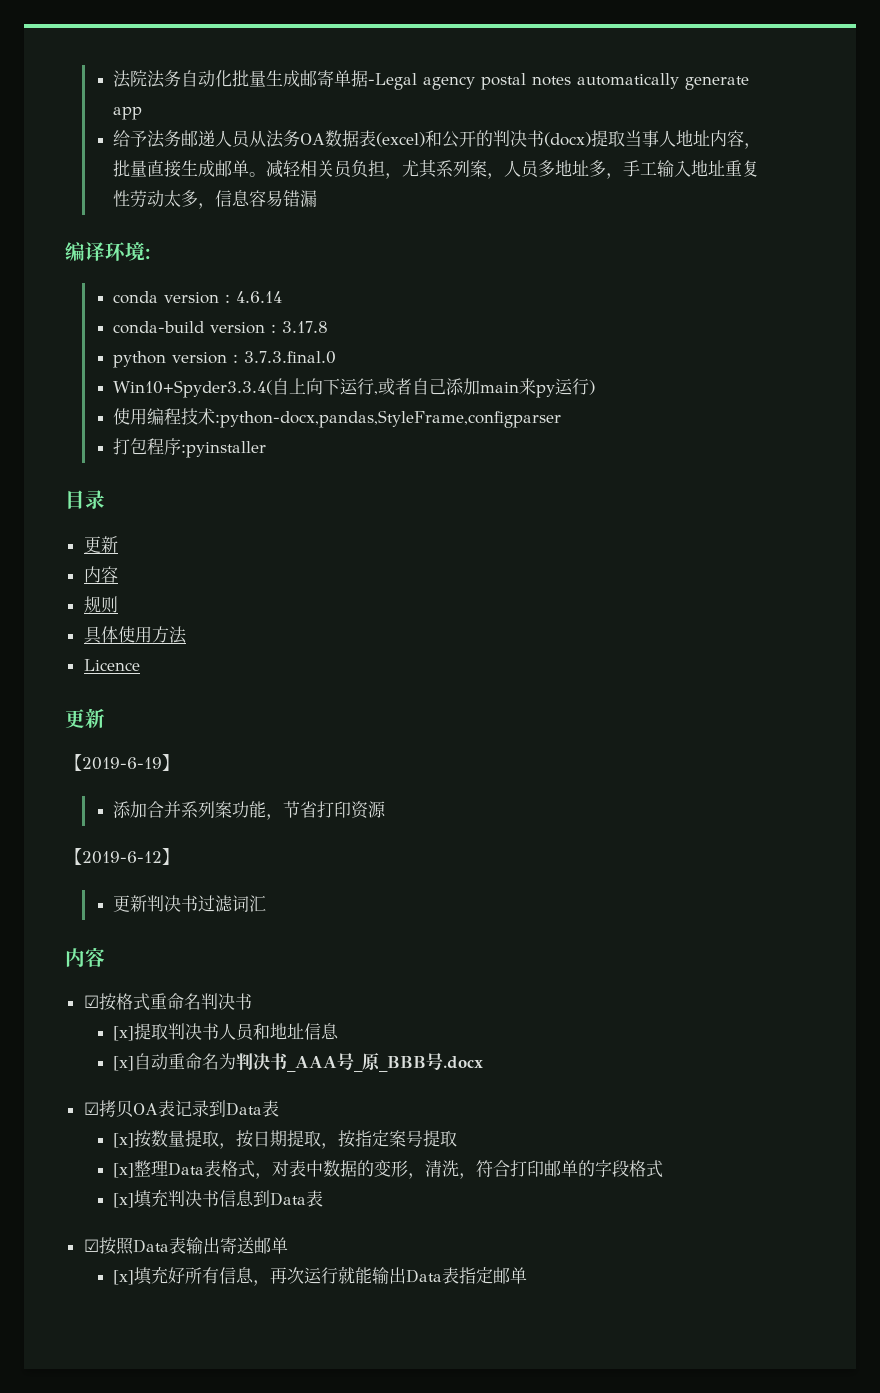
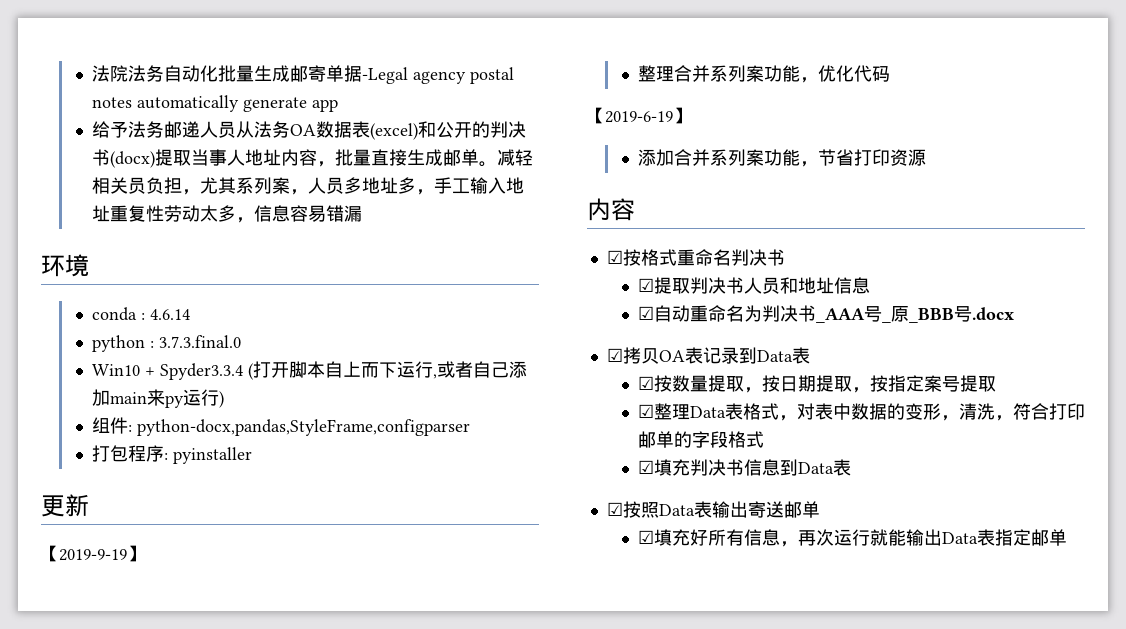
- 编译环境:
+ 环境
- conda version : 4.6.14
+ conda : 4.6.14
- conda-build version : 3.17.8
- python version : 3.7.3.final.0
+ python : 3.7.3.final.0
- Win10+Spyder3.3.4(自上向下运行,或者自己添加main来py运行)
+ Win10 + Spyder3.3.4 (打开脚本自上而下运行,或者自己添加main来py运行)
- 使用编程技术:python-docx,pandas,StyleFrame,configparser
+ 组件: python-docx,pandas,StyleFrame,configparser
- 打包程序:pyinstaller
- 目录
+ 打包程序: pyinstaller
  更新
- 内容
- 规则
- 具体使用方法
- Licence
- 更新
+ 【2019-9-19】
+ 整理合并系列案功能，优化代码
- 【2019-6-12】
- 更新判决书过滤词汇
- [x]提取判决书人员和地址信息
+ ☑提取判决书人员和地址信息
- [x]自动重命名为判决书_AAA号_原_BBB号.docx
+ ☑自动重命名为判决书_AAA号_原_BBB号.docx
- [x]按数量提取，按日期提取，按指定案号提取
+ ☑按数量提取，按日期提取，按指定案号提取
- [x]整理Data表格式，对表中数据的变形，清洗，符合打印邮单的字段格式
+ ☑整理Data表格式，对表中数据的变形，清洗，符合打印邮单的字段格式
- [x]填充判决书信息到Data表
+ ☑填充判决书信息到Data表
- [x]填充好所有信息，再次运行就能输出Data表指定邮单
+ ☑填充好所有信息，再次运行就能输出Data表指定邮单

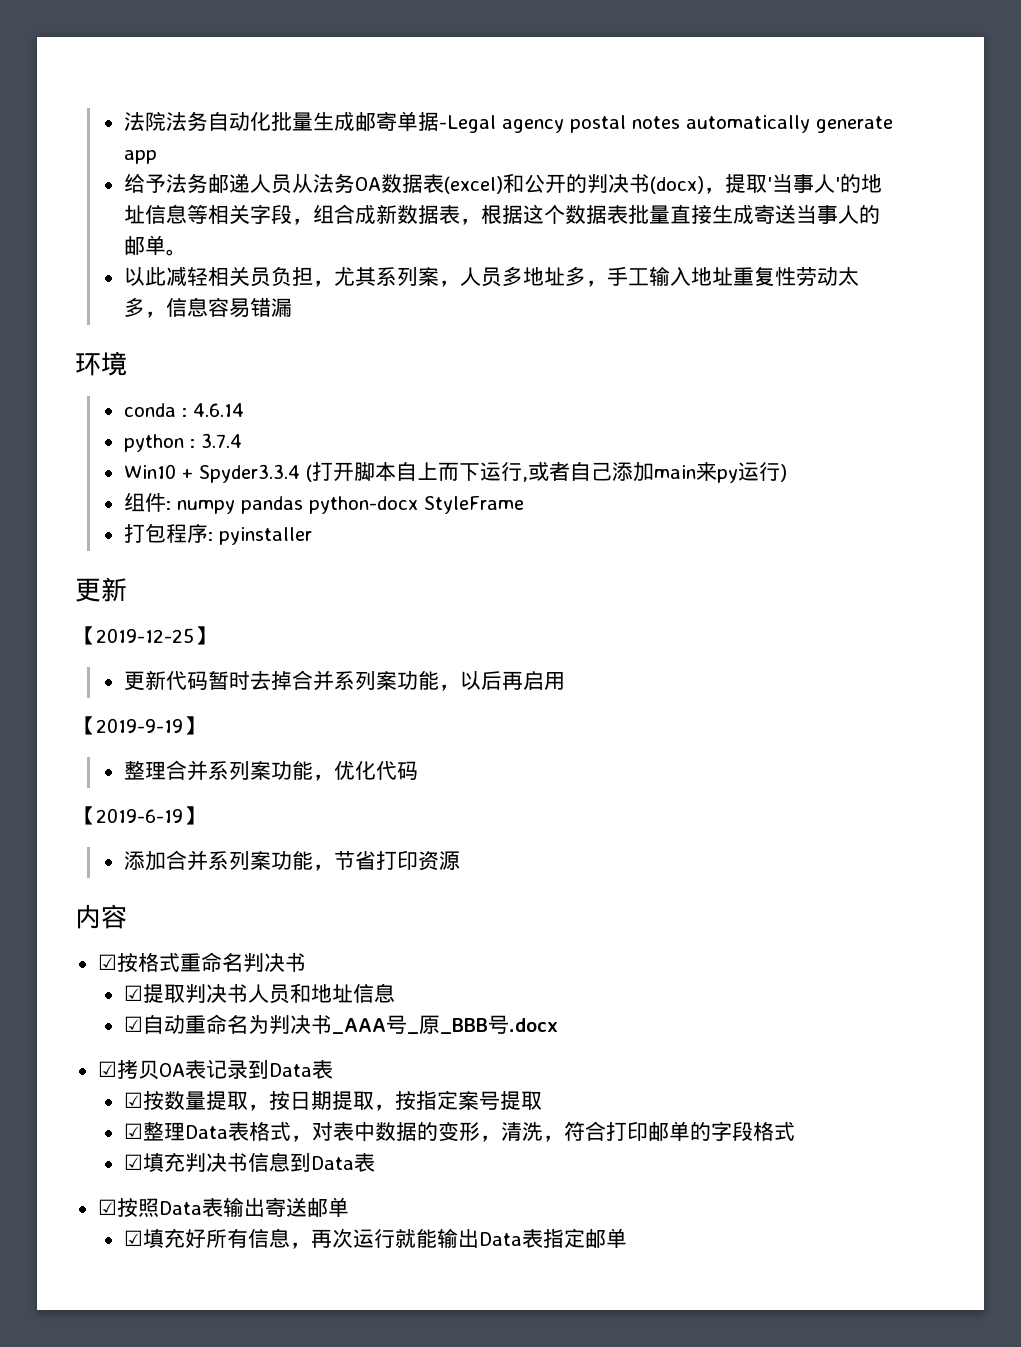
- 给予法务邮递人员从法务OA数据表(excel)和公开的判决书(docx)提取当事人地址内容，批量直接生成邮单。减轻相关员负担，尤其系列案，人员多地址多，手工输入地址重复性劳动太多，信息容易错漏
+ 给予法务邮递人员从法务OA数据表(excel)和公开的判决书(docx)，提取'当事人'的地址信息等相关字段，组合成新数据表，根据这个数据表批量直接生成寄送当事人的邮单。
+ 以此减轻相关员负担，尤其系列案，人员多地址多，手工输入地址重复性劳动太多，信息容易错漏
- python : 3.7.3.final.0
+ python : 3.7.4
- 组件: python-docx,pandas,StyleFrame,configparser
+ 组件: numpy pandas python-docx StyleFrame
+ 【2019-12-25】
+ 更新代码暂时去掉合并系列案功能，以后再启用

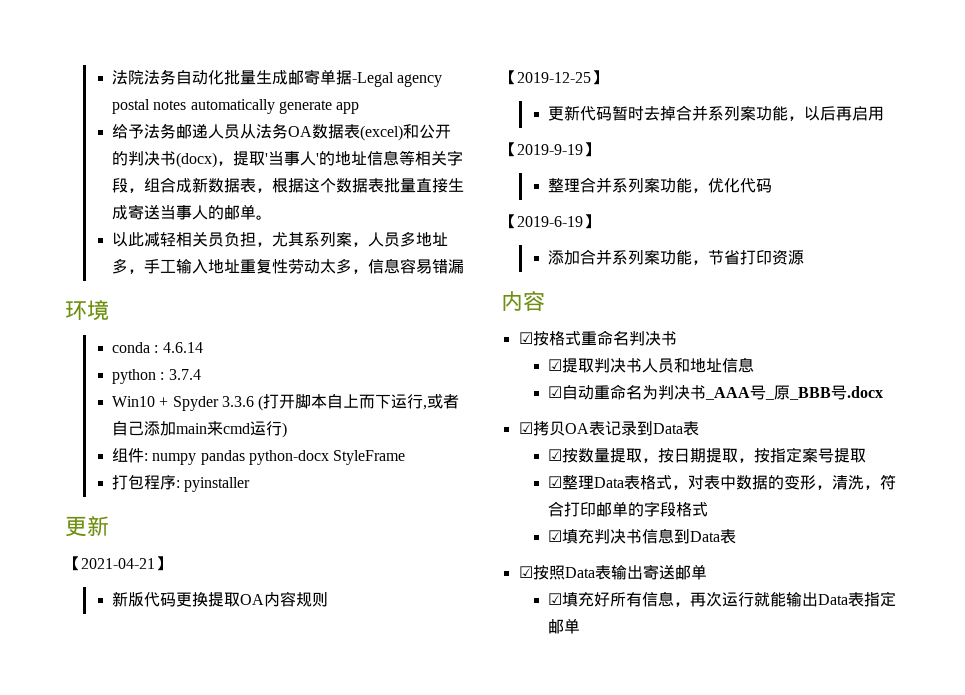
- Win10 + Spyder3.3.4 (打开脚本自上而下运行,或者自己添加main来py运行)
+ Win10 + Spyder 3.3.6 (打开脚本自上而下运行,或者自己添加main来cmd运行)
+ 【2021-04-21】
+ 新版代码更换提取OA内容规则

